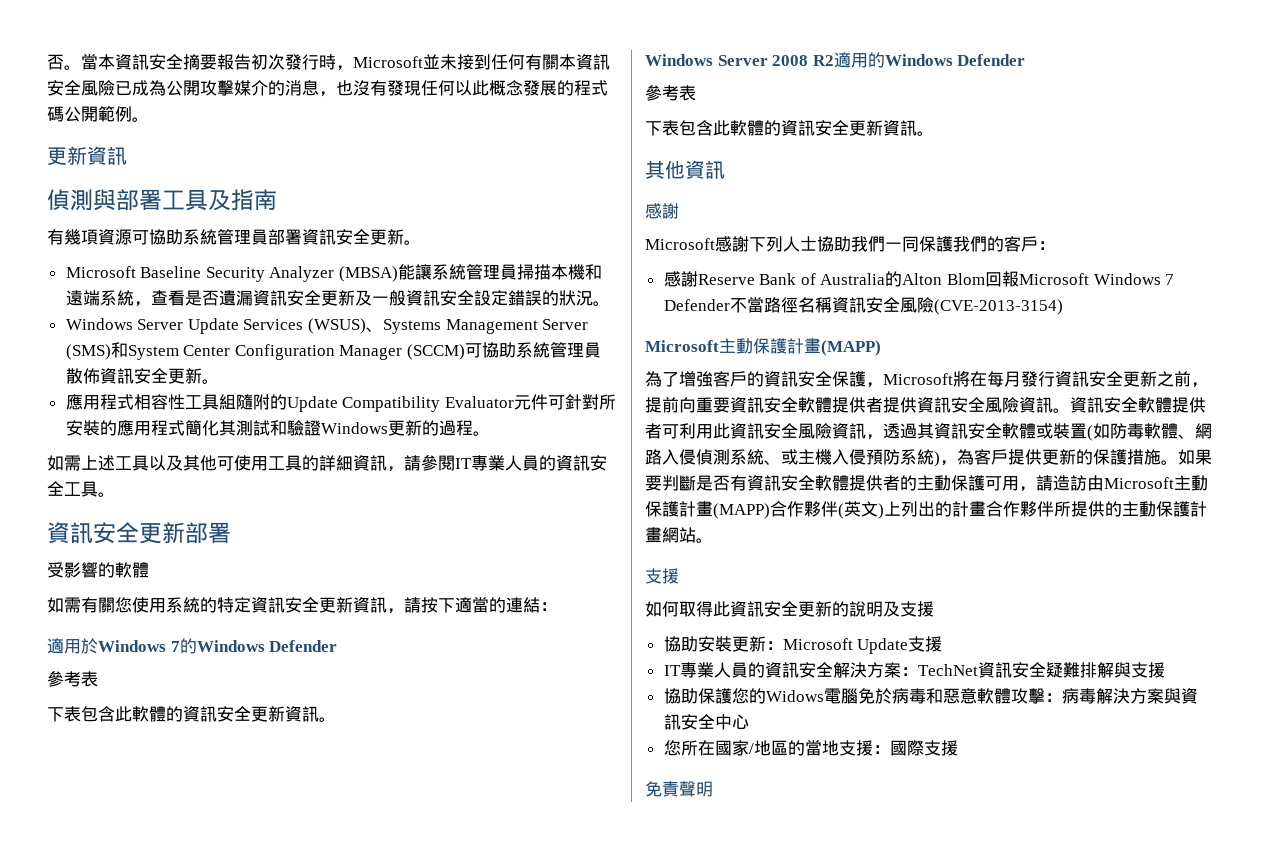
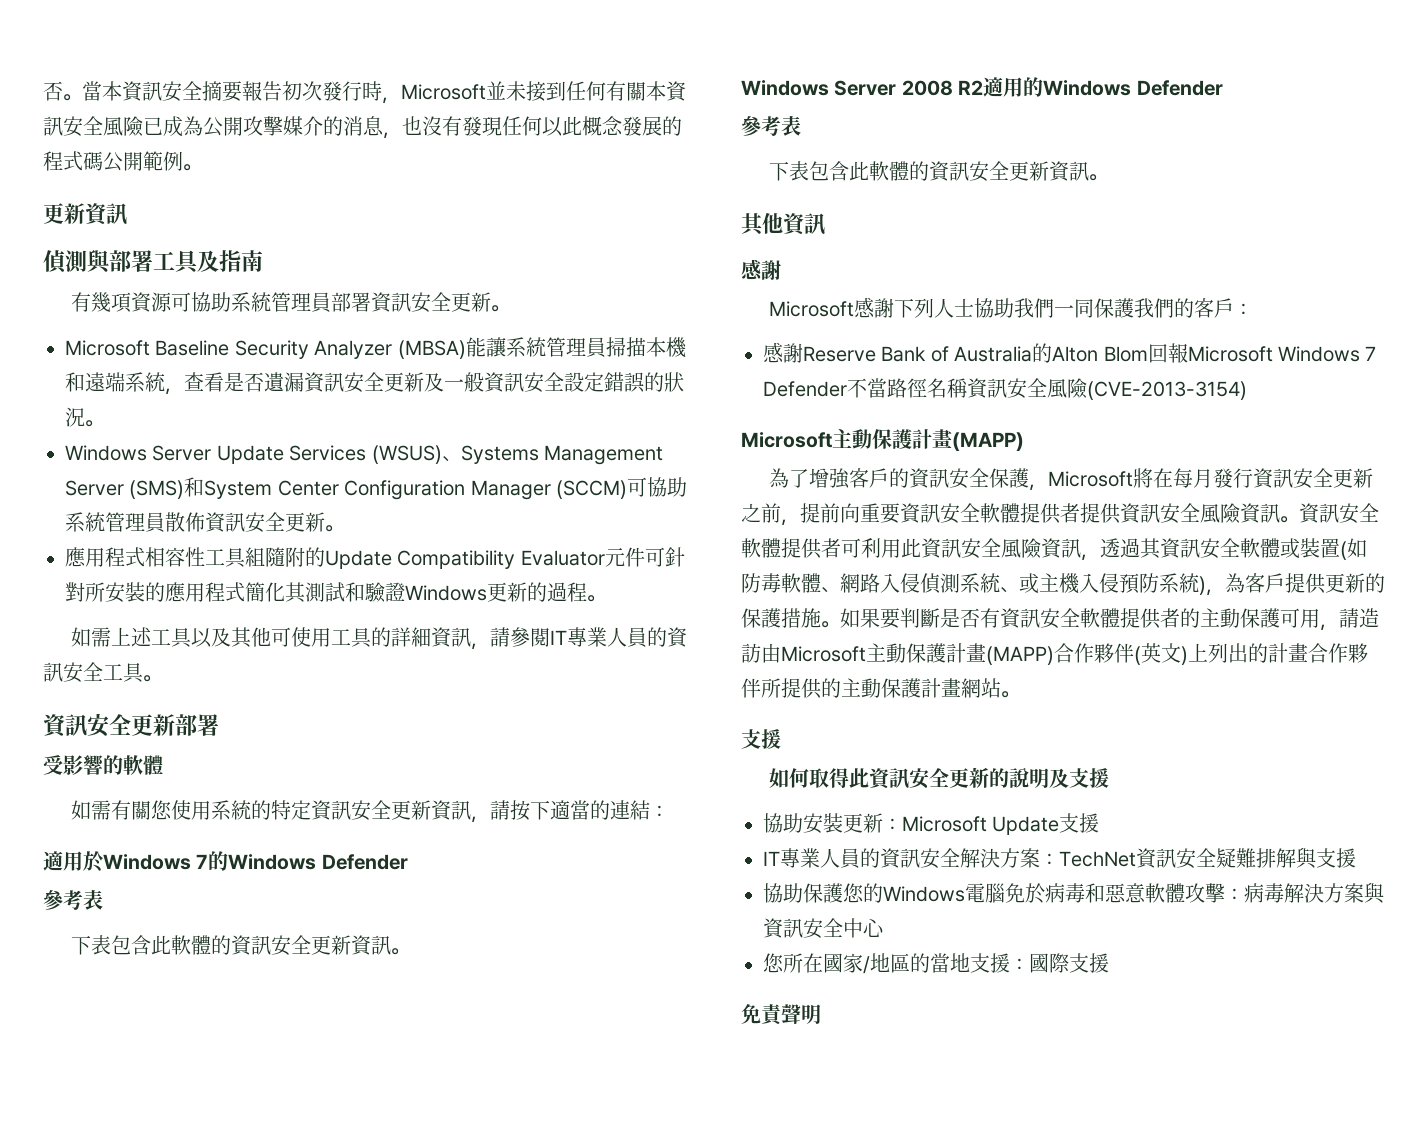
- 協助保護您的Widows電腦免於病毒和惡意軟體攻擊：病毒解決方案與資訊安全中心
+ 協助保護您的Windows電腦免於病毒和惡意軟體攻擊：病毒解決方案與資訊安全中心

